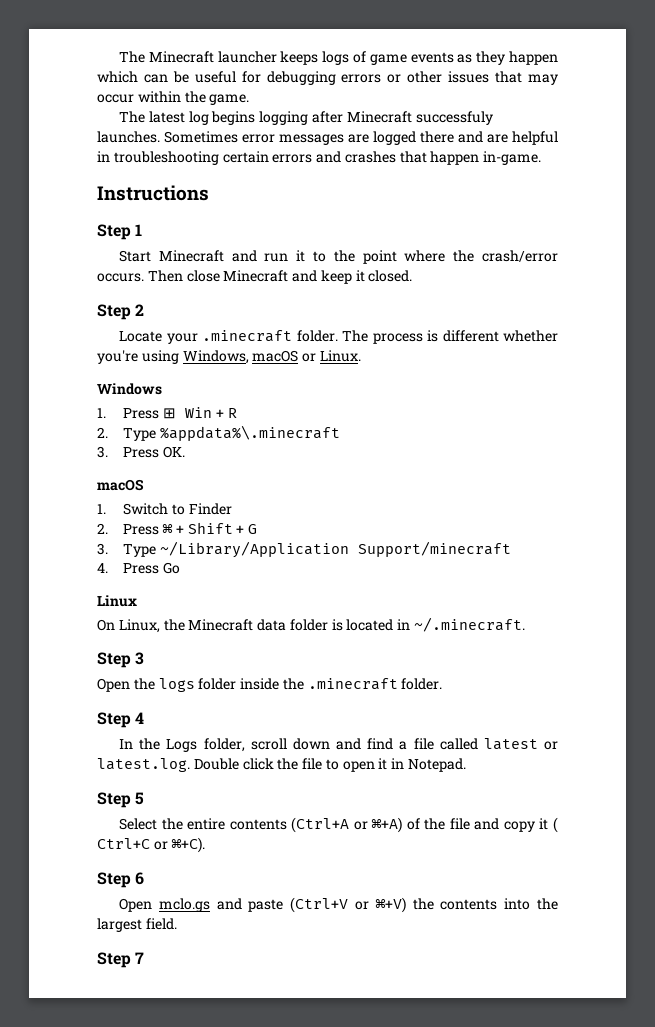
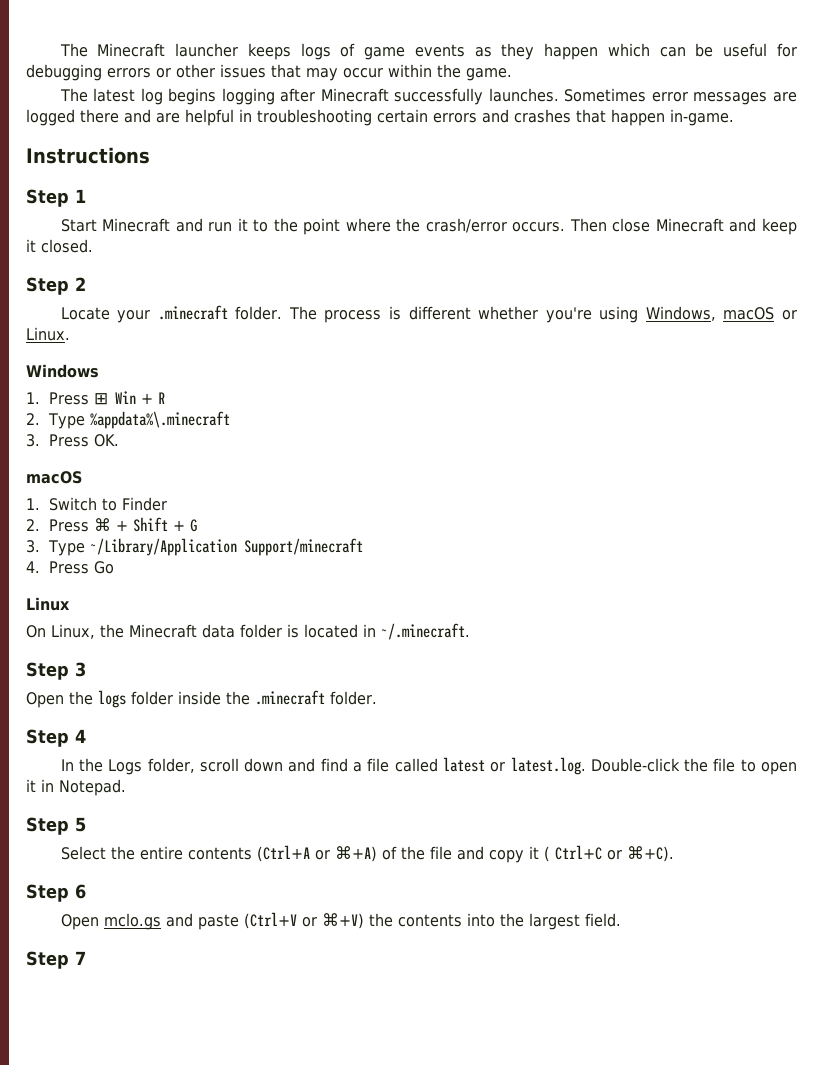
- The latest log begins logging after Minecraft successfuly launches.
+ The latest log begins logging after Minecraft successfully launches.
- In the Logs folder, scroll down and find a file called latest or latest.log. Double click the file to open it in Notepad.
+ In the Logs folder, scroll down and find a file called latest or latest.log. Double-click the file to open it in Notepad.

